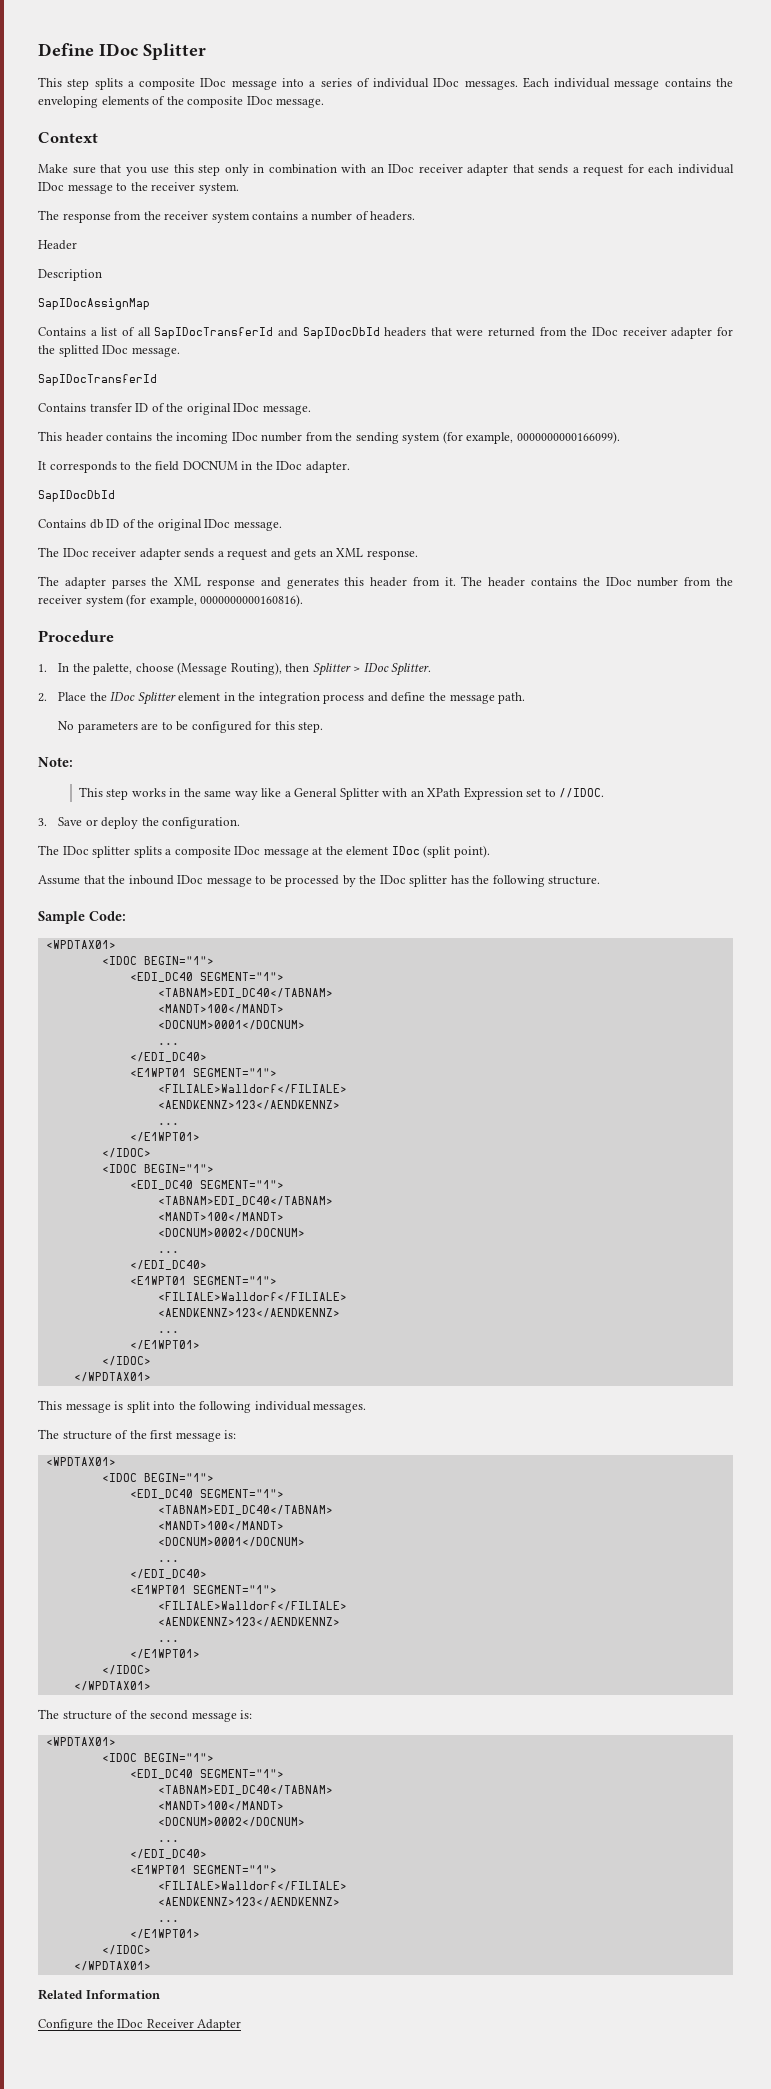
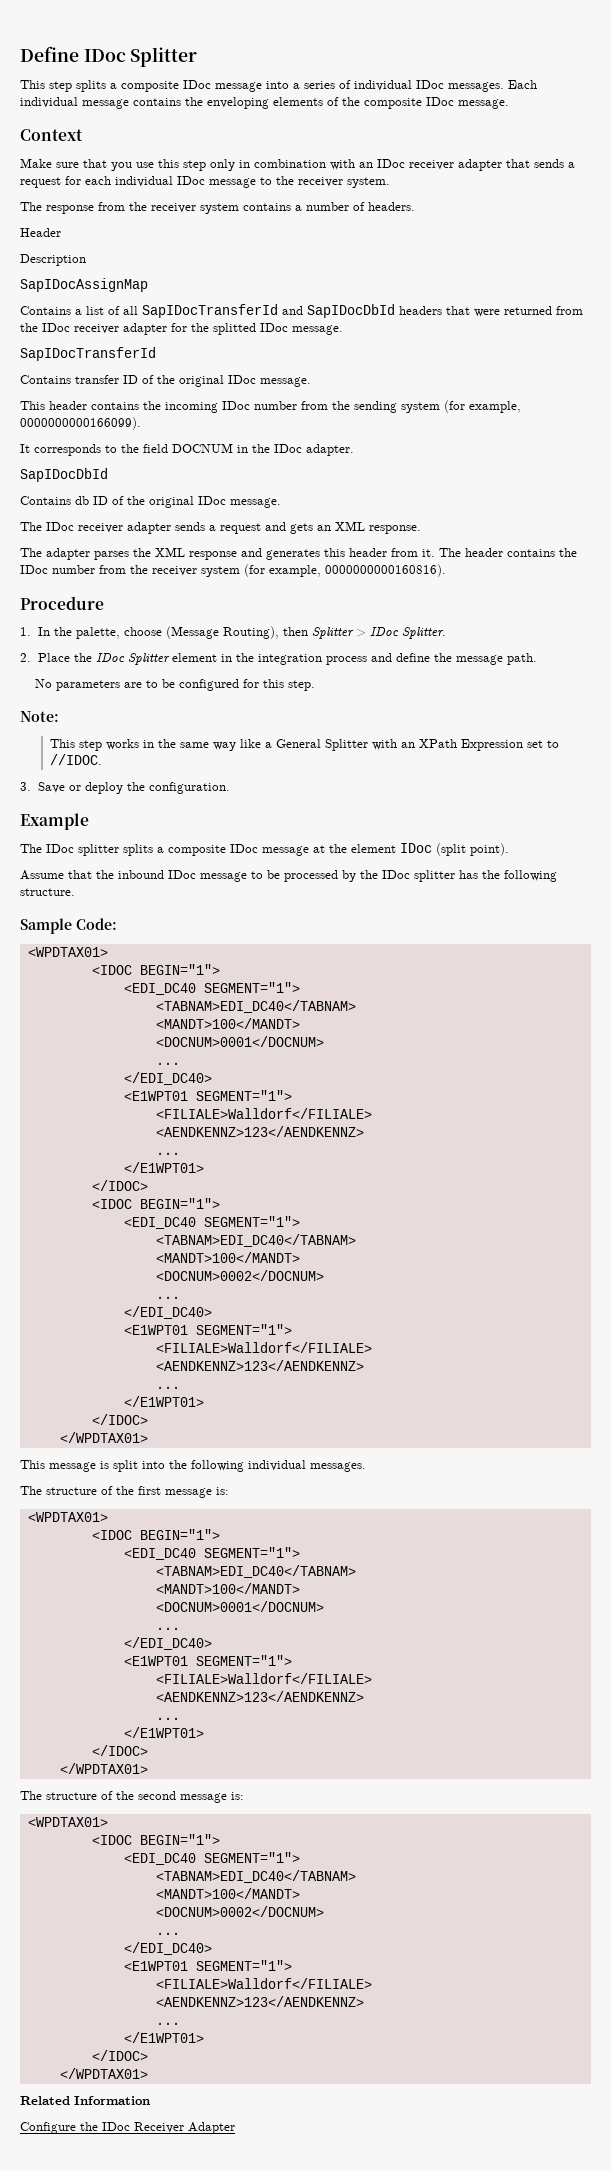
+ Example

